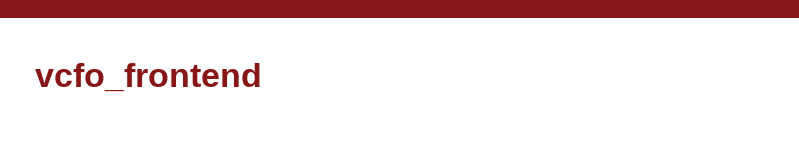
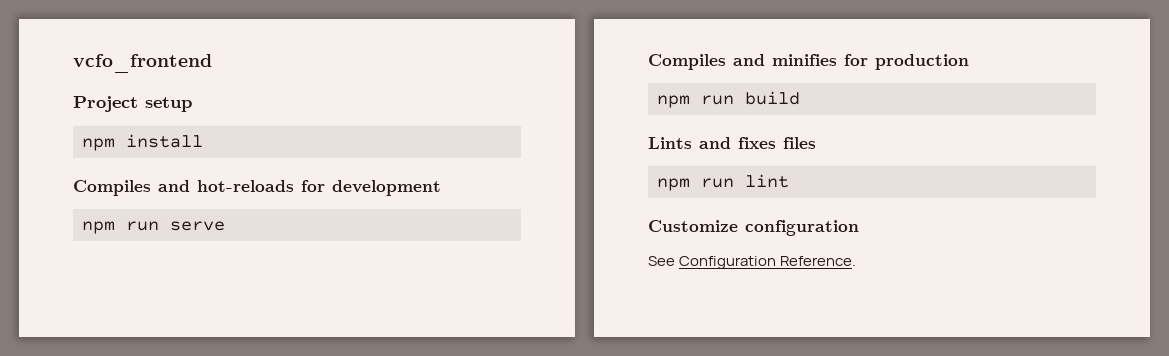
+ Project setup
+ npm install
+ Compiles and hot-reloads for development
+ npm run serve
+ Compiles and minifies for production
+ npm run build
+ Lints and fixes files
+ npm run lint
+ Customize configuration
+ See Configuration Reference.

